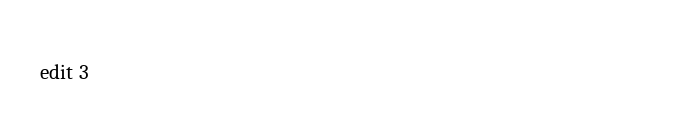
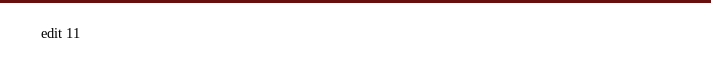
- edit 3
+ edit 11

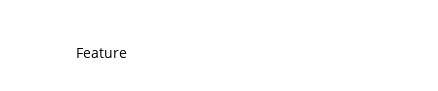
- edit 11
+ Feature

